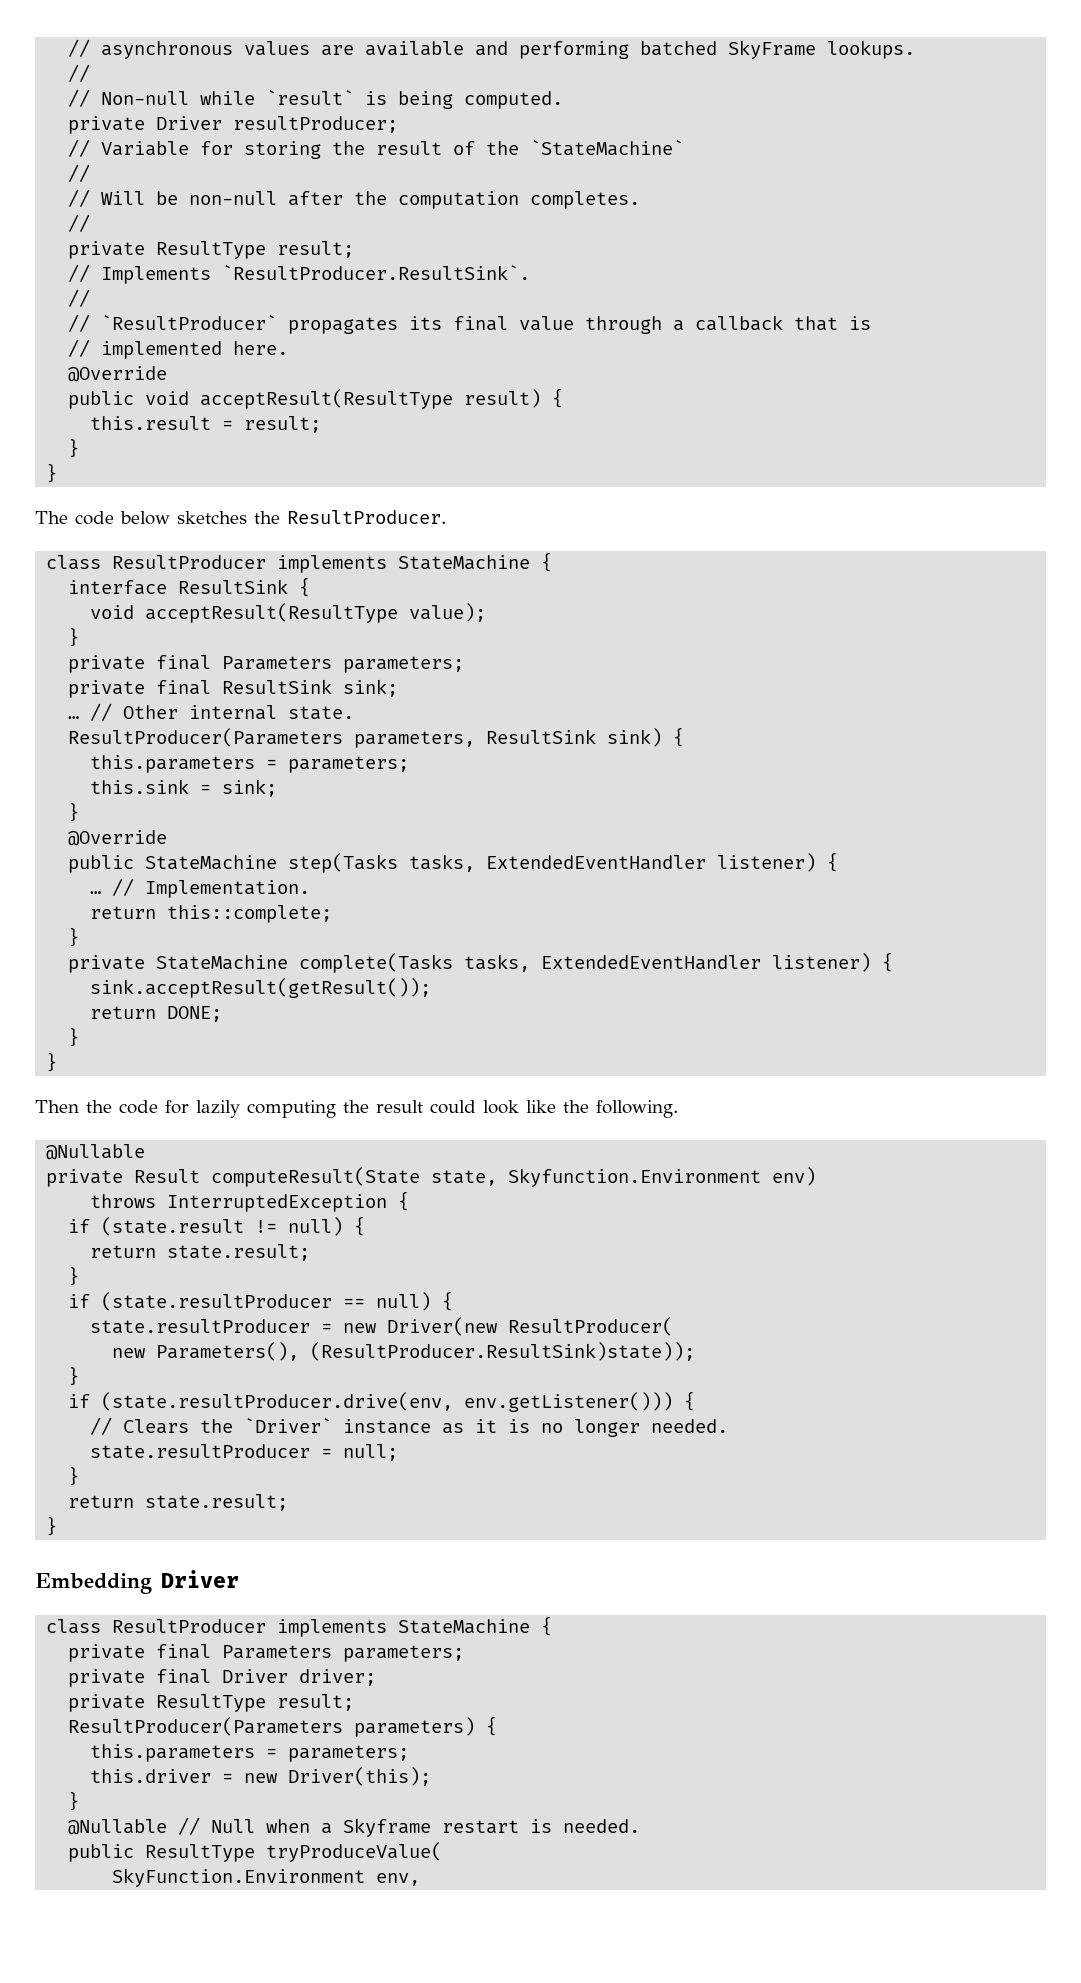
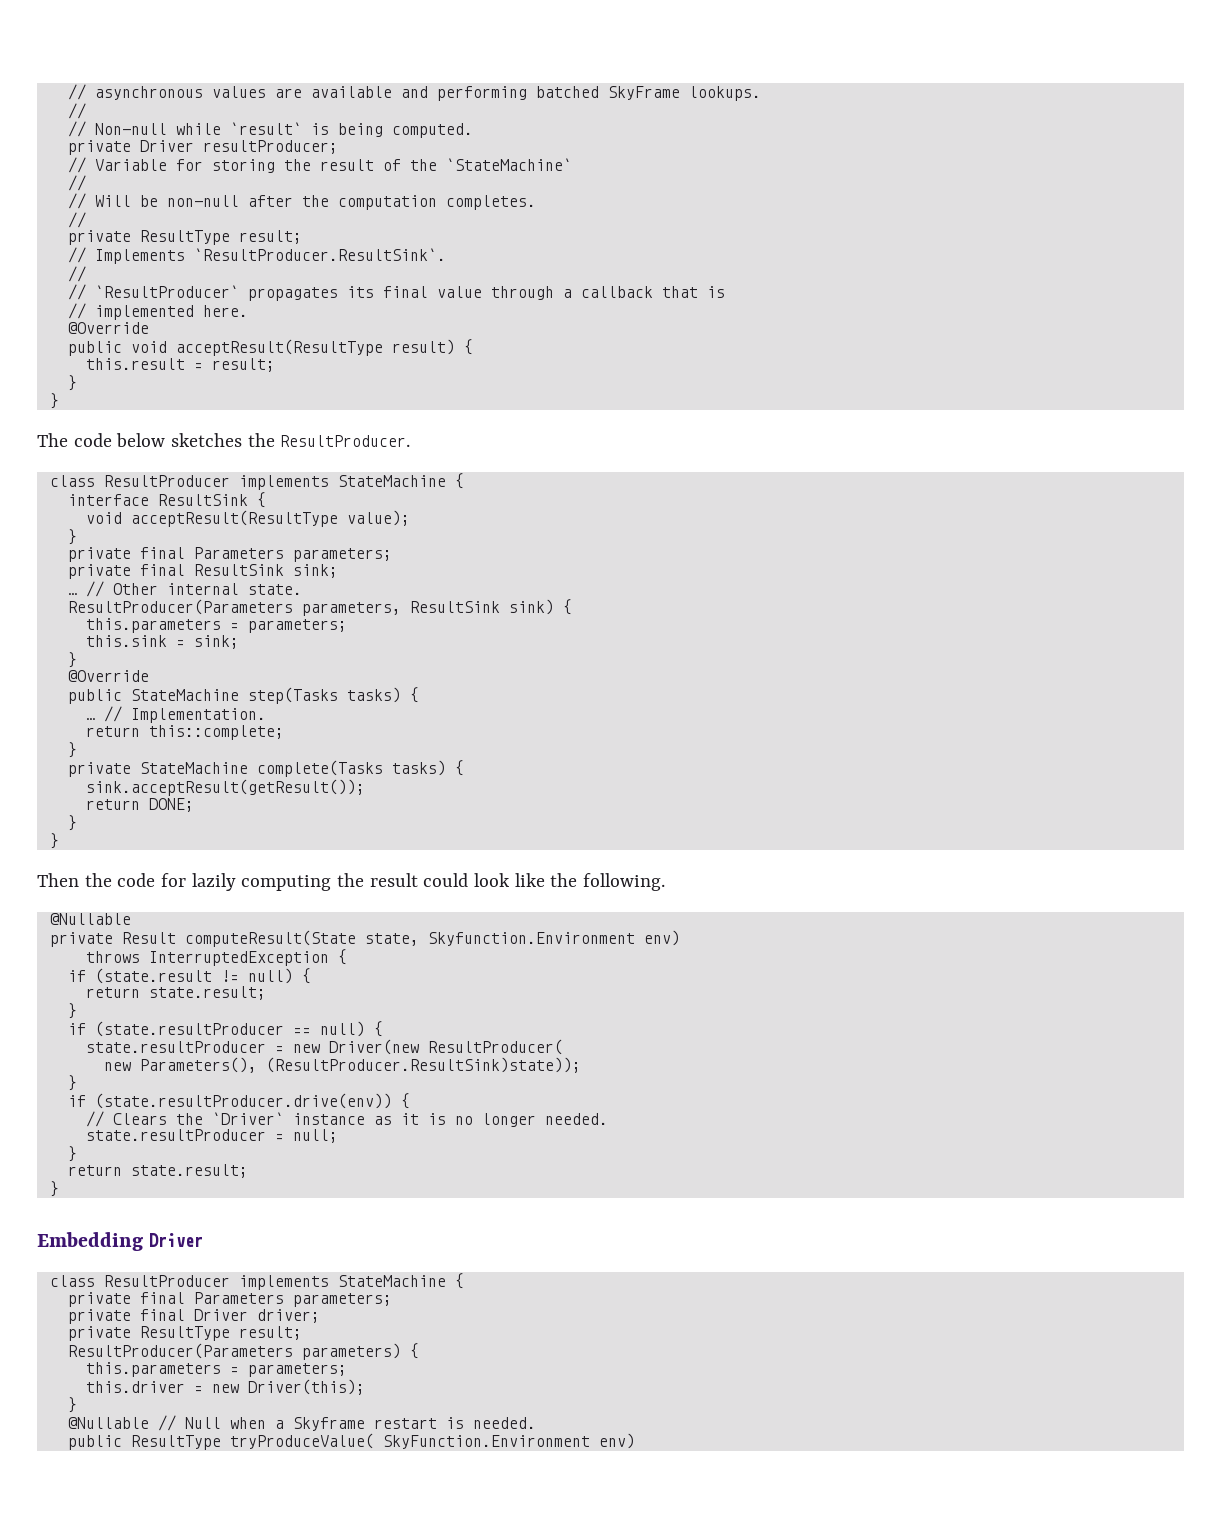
- public StateMachine step(Tasks tasks, ExtendedEventHandler listener) {
+ public StateMachine step(Tasks tasks) {
- private StateMachine complete(Tasks tasks, ExtendedEventHandler listener) {
+ private StateMachine complete(Tasks tasks) {
- if (state.resultProducer.drive(env, env.getListener())) {
+ if (state.resultProducer.drive(env)) {
- public ResultType tryProduceValue(
- SkyFunction.Environment env,
+ public ResultType tryProduceValue( SkyFunction.Environment env)

